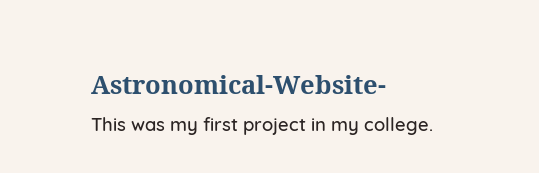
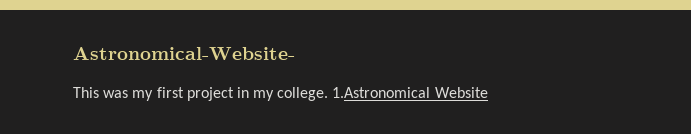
+ 1.Astronomical Website

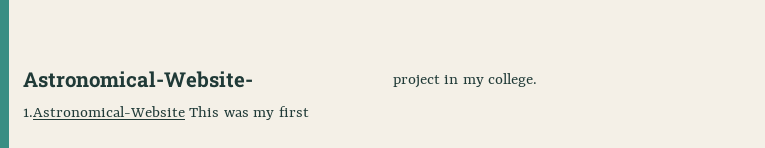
- This was my first project in my college. 1.Astronomical Website
+ 1.Astronomical-Website This was my first project in my college.

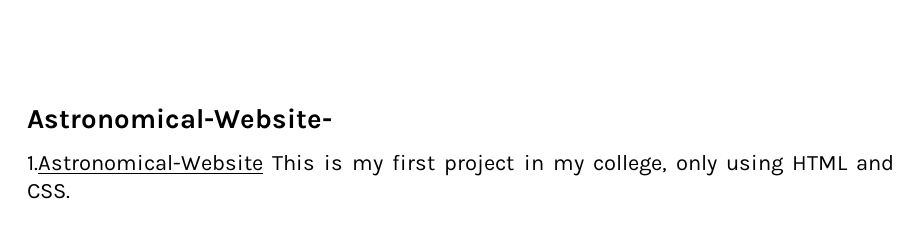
- 1.Astronomical-Website This was my first project in my college.
+ 1.Astronomical-Website This is my first project in my college, only using HTML and CSS.

